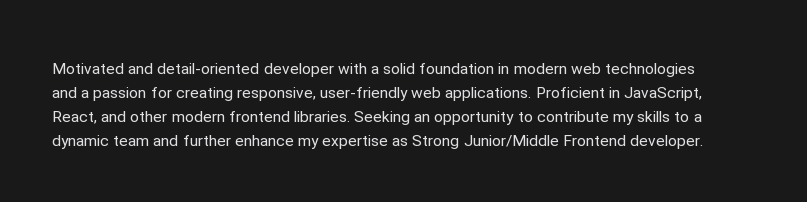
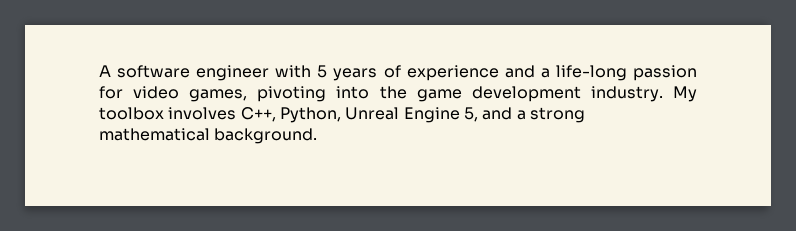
- Motivated and detail-oriented developer with a solid foundation in modern web technologies and a passion for creating responsive, user-friendly web applications. Proficient in JavaScript, React, and other modern frontend libraries. Seeking an opportunity to contribute my skills to a dynamic team and further enhance my expertise as Strong Junior/Middle Frontend developer.
+ A software engineer with 5 years of experience and a life-long passion for video games, pivoting into the game development industry. My toolbox involves C++, Python, Unreal Engine 5, and a strong mathematical background.

